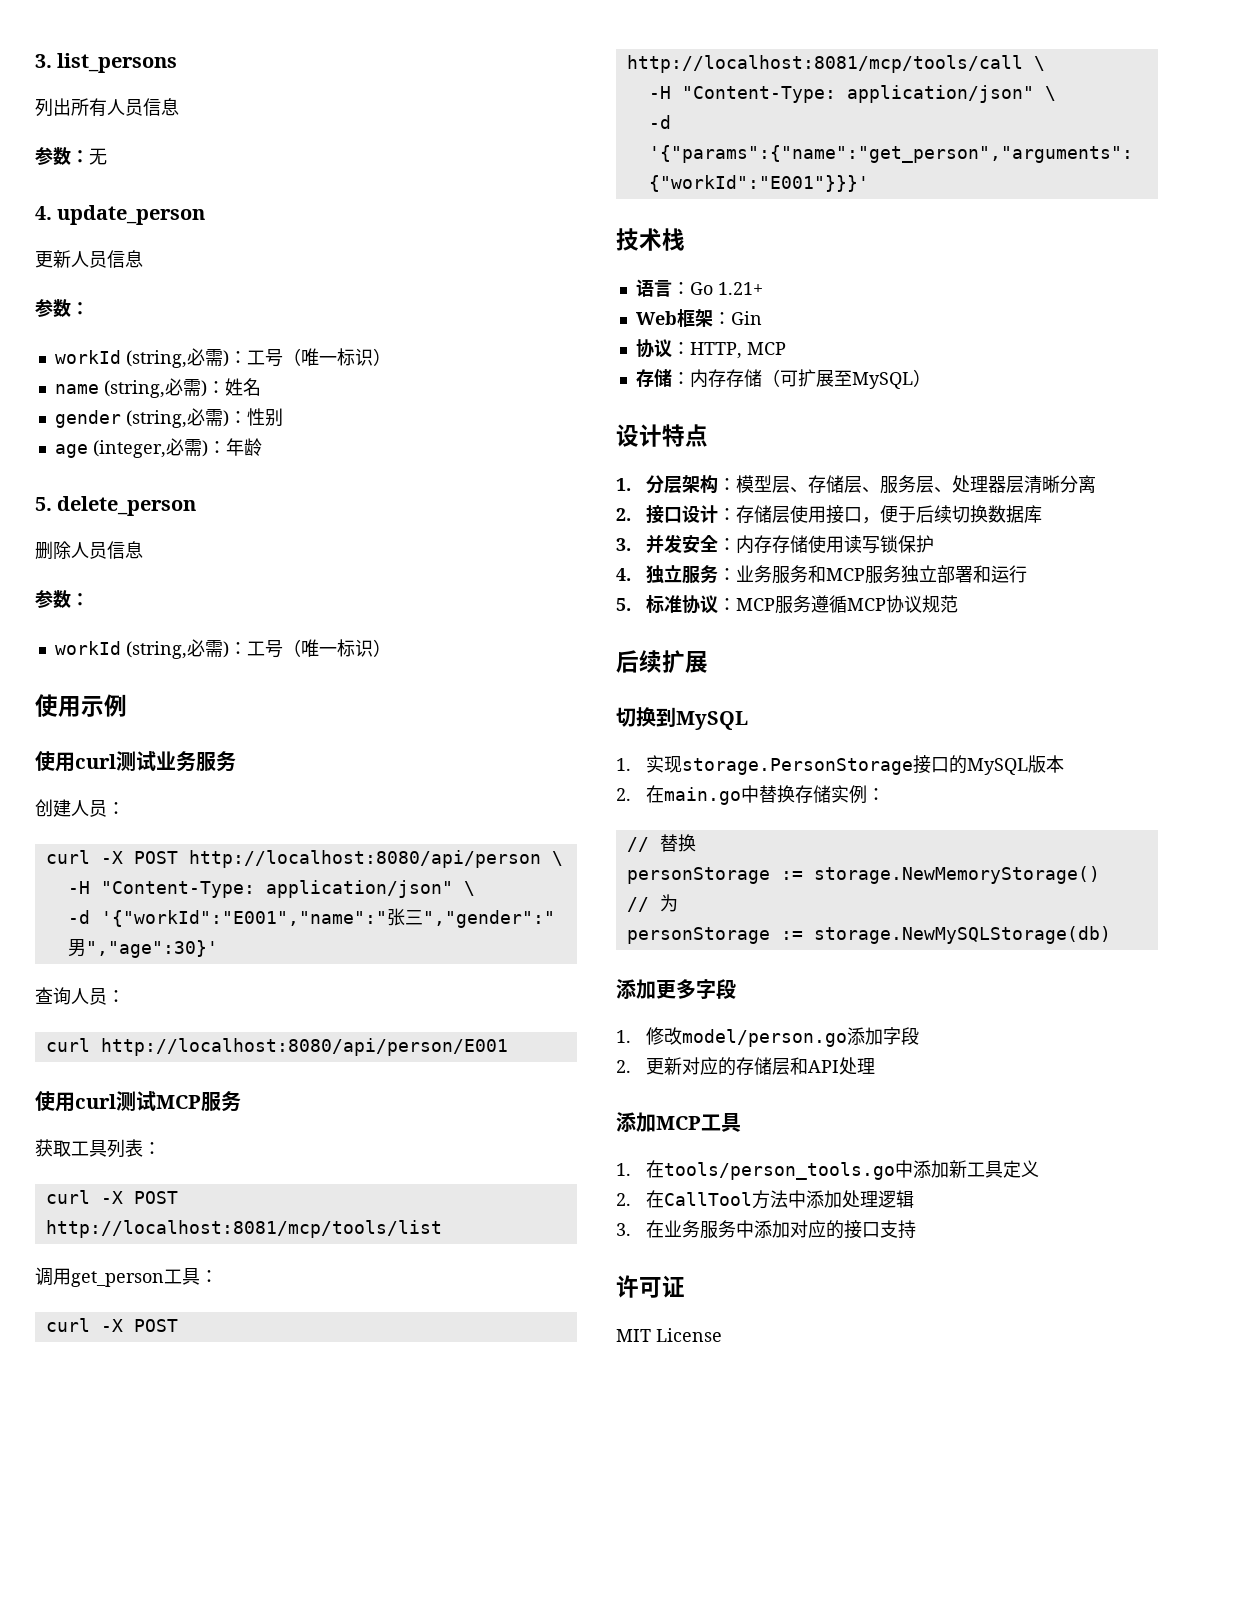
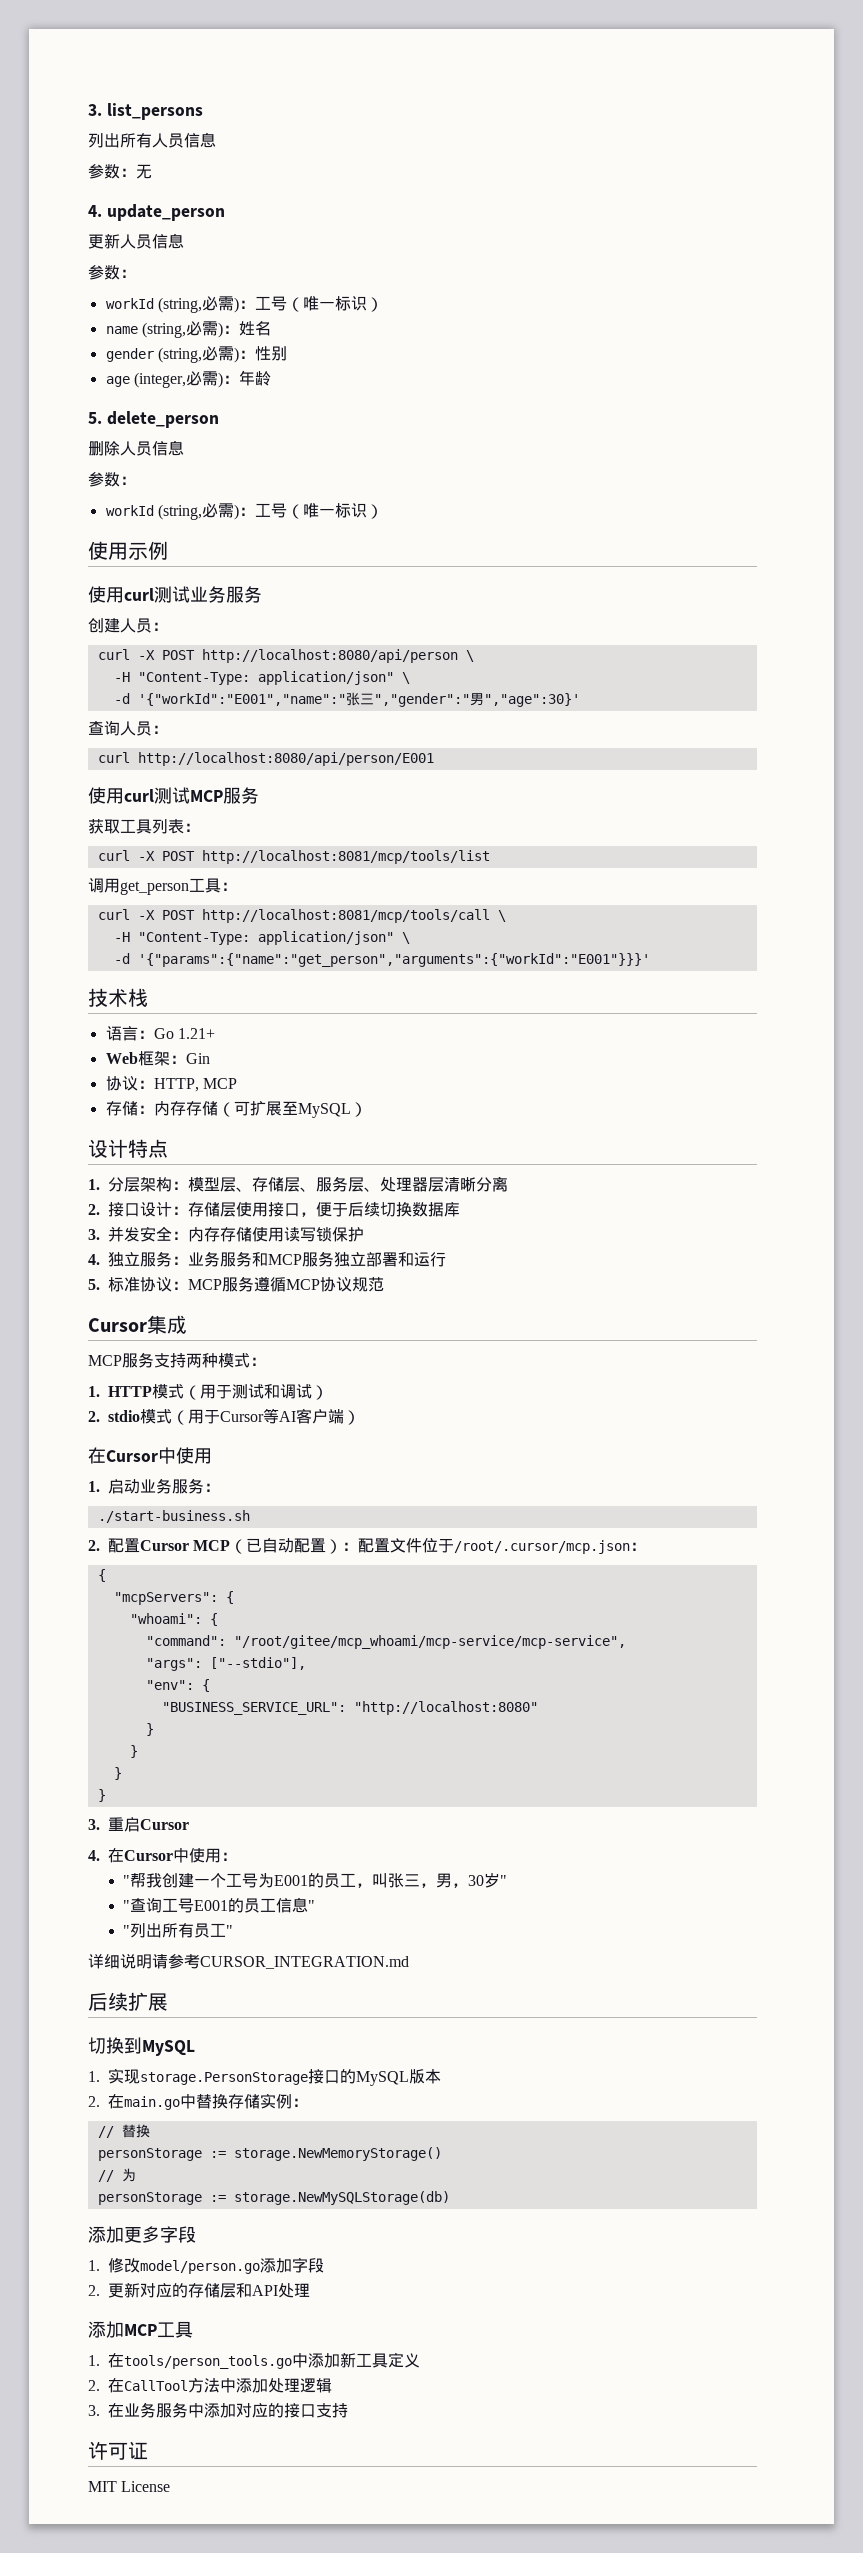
+ Cursor集成
+ MCP服务支持两种模式：
+ 1. HTTP模式（用于测试和调试）
+ 2. stdio模式（用于Cursor等AI客户端）
+ 在Cursor中使用
+ 1.启动业务服务：
+ ./start-business.sh
+ 2.配置Cursor MCP（已自动配置）：配置文件位于/root/.cursor/mcp.json：
+ {
+ "mcpServers": {
+ "whoami": {
+ "command": "/root/gitee/mcp_whoami/mcp-service/mcp-service",
+ "args": ["--stdio"],
+ "env": {
+ "BUSINESS_SERVICE_URL": "http://localhost:8080"
+ }
+ }
+ }
+ }
+ 3.重启Cursor
+ 4.在Cursor中使用：
+ "帮我创建一个工号为E001的员工，叫张三，男，30岁"
+ "查询工号E001的员工信息"
+ "列出所有员工"
+ 详细说明请参考CURSOR_INTEGRATION.md

